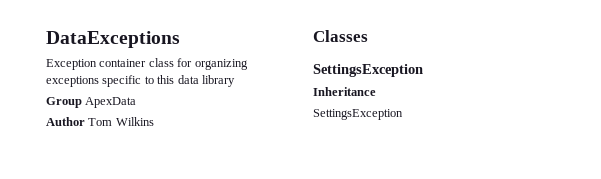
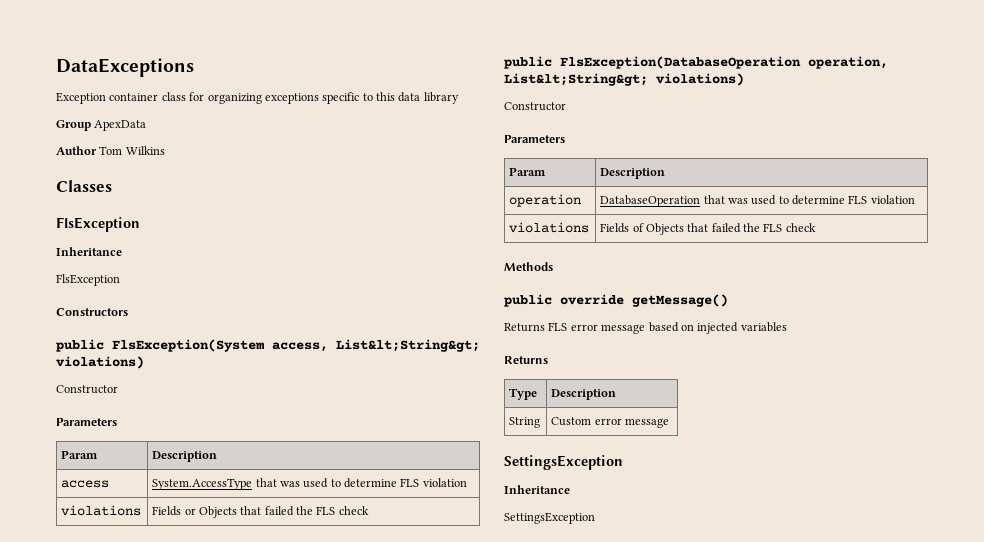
  Classes
+ FlsException
+ Inheritance
+ FlsException
+ Constructors
+ public FlsException(System access, List&lt;String&gt; violations)
+ Constructor
+ Parameters
+ Param | Description
+ access | System.AccessType that was used to determine FLS violation
+ violations | Fields or Objects that failed the FLS check
+ public FlsException(DatabaseOperation operation, List&lt;String&gt; violations)
+ Constructor
+ Parameters
+ Param | Description
+ operation | DatabaseOperation that was used to determine FLS violation
+ violations | Fields of Objects that failed the FLS check
+ Methods
+ public override getMessage()
+ Returns FLS error message based on injected variables
+ Returns
+ Type | Description
+ String | Custom error message

